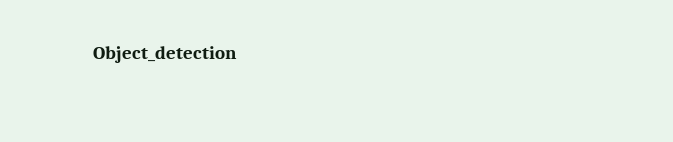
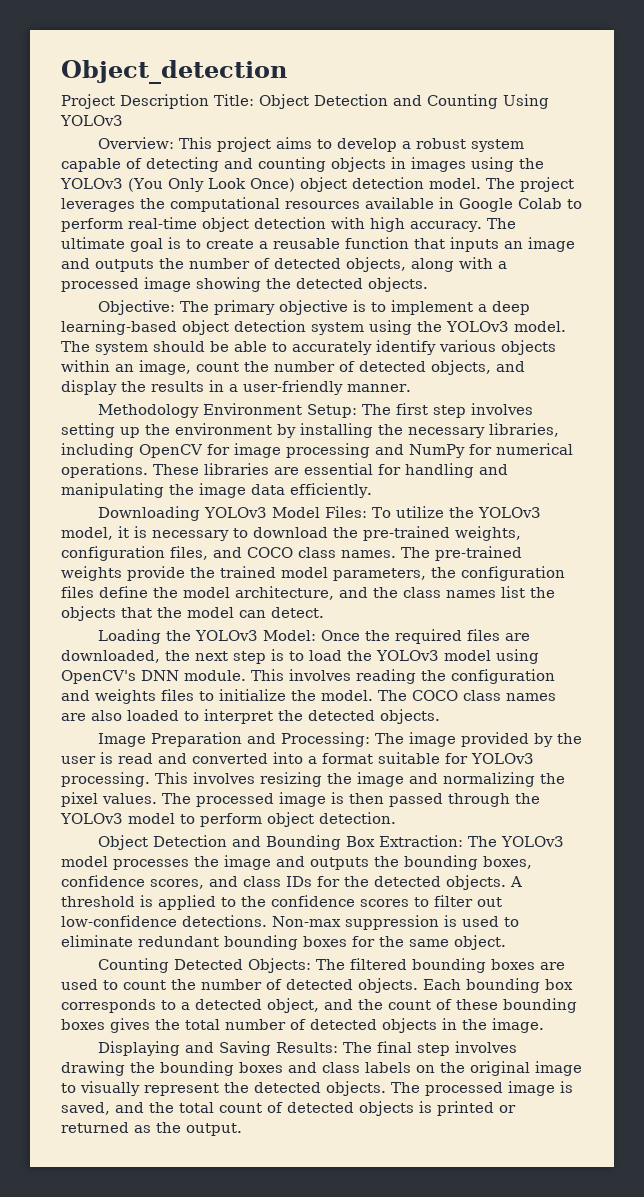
+ Project Description Title: Object Detection and Counting Using YOLOv3
+ Overview: This project aims to develop a robust system capable of detecting and counting objects in images using the YOLOv3 (You Only Look Once) object detection model. The project leverages the computational resources available in Google Colab to perform real-time object detection with high accuracy. The ultimate goal is to create a reusable function that inputs an image and outputs the number of detected objects, along with a processed image showing the detected objects.
+ Objective: The primary objective is to implement a deep learning-based object detection system using the YOLOv3 model. The system should be able to accurately identify various objects within an image, count the number of detected objects, and display the results in a user-friendly manner.
+ Methodology Environment Setup: The first step involves setting up the environment by installing the necessary libraries, including OpenCV for image processing and NumPy for numerical operations. These libraries are essential for handling and manipulating the image data efficiently.
+ Downloading YOLOv3 Model Files: To utilize the YOLOv3 model, it is necessary to download the pre-trained weights, configuration files, and COCO class names. The pre-trained weights provide the trained model parameters, the configuration files define the model architecture, and the class names list the objects that the model can detect.
+ Loading the YOLOv3 Model: Once the required files are downloaded, the next step is to load the YOLOv3 model using OpenCV's DNN module. This involves reading the configuration and weights files to initialize the model. The COCO class names are also loaded to interpret the detected objects.
+ Image Preparation and Processing: The image provided by the user is read and converted into a format suitable for YOLOv3 processing. This involves resizing the image and normalizing the pixel values. The processed image is then passed through the YOLOv3 model to perform object detection.
+ Object Detection and Bounding Box Extraction: The YOLOv3 model processes the image and outputs the bounding boxes, confidence scores, and class IDs for the detected objects. A threshold is applied to the confidence scores to filter out low-confidence detections. Non-max suppression is used to eliminate redundant bounding boxes for the same object.
+ Counting Detected Objects: The filtered bounding boxes are used to count the number of detected objects. Each bounding box corresponds to a detected object, and the count of these bounding boxes gives the total number of detected objects in the image.
+ Displaying and Saving Results: The final step involves drawing the bounding boxes and class labels on the original image to visually represent the detected objects. The processed image is saved, and the total count of detected objects is printed or returned as the output.

